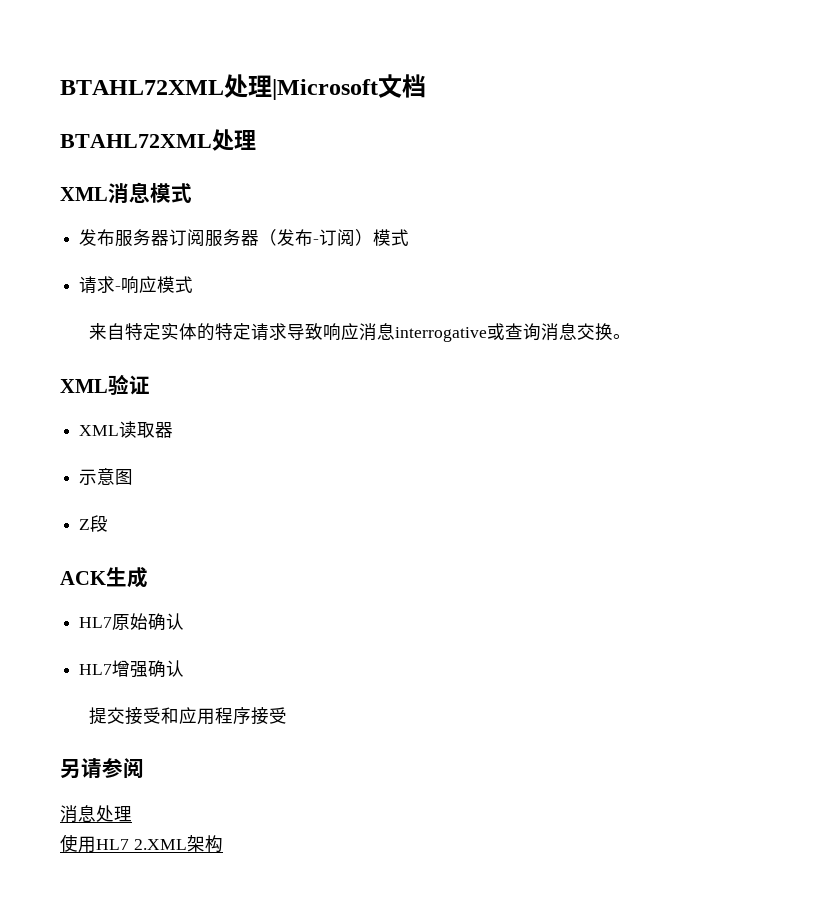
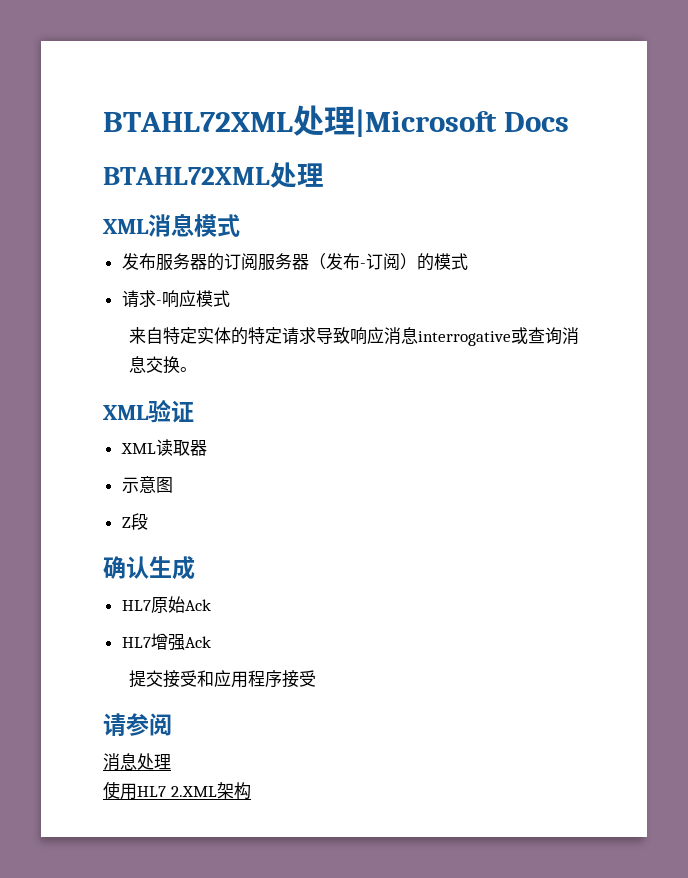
- BTAHL72XML处理|Microsoft文档
+ BTAHL72XML处理|Microsoft Docs
- 发布服务器订阅服务器（发布-订阅）模式
+ 发布服务器的订阅服务器（发布-订阅）的模式
- ACK生成
+ 确认生成
- HL7原始确认
+ HL7原始Ack
- HL7增强确认
+ HL7增强Ack
- 另请参阅
+ 请参阅

